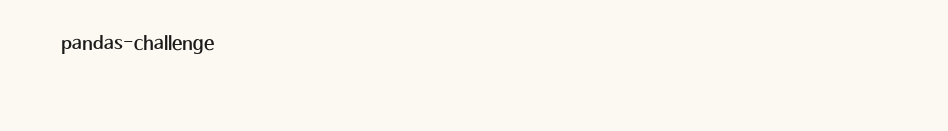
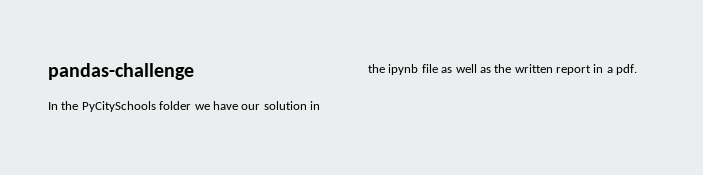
+ In the PyCitySchools folder we have our solution in the ipynb file as well as the written report in a pdf.

